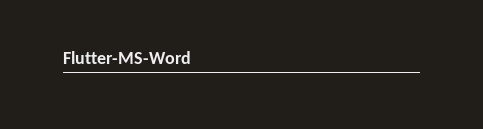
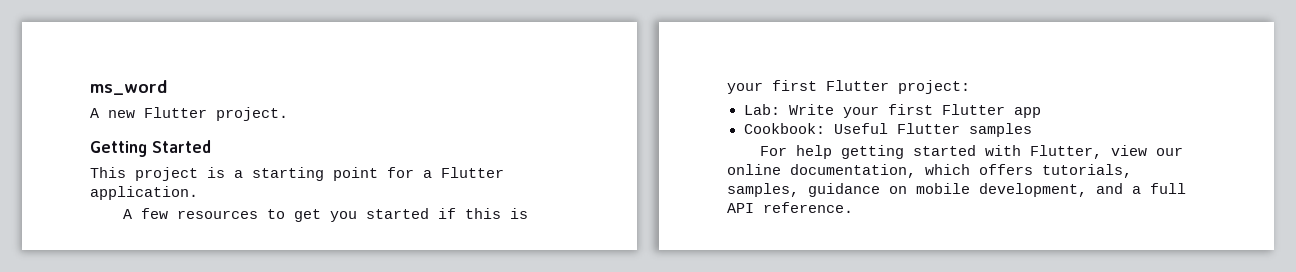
- Flutter-MS-Word
+ ms_word
+ A new Flutter project.
+ Getting Started
+ This project is a starting point for a Flutter application.
+ A few resources to get you started if this is your first Flutter project:
+ Lab: Write your first Flutter app
+ Cookbook: Useful Flutter samples
+ For help getting started with Flutter, view our online documentation, which offers tutorials, samples, guidance on mobile development, and a full API reference.

